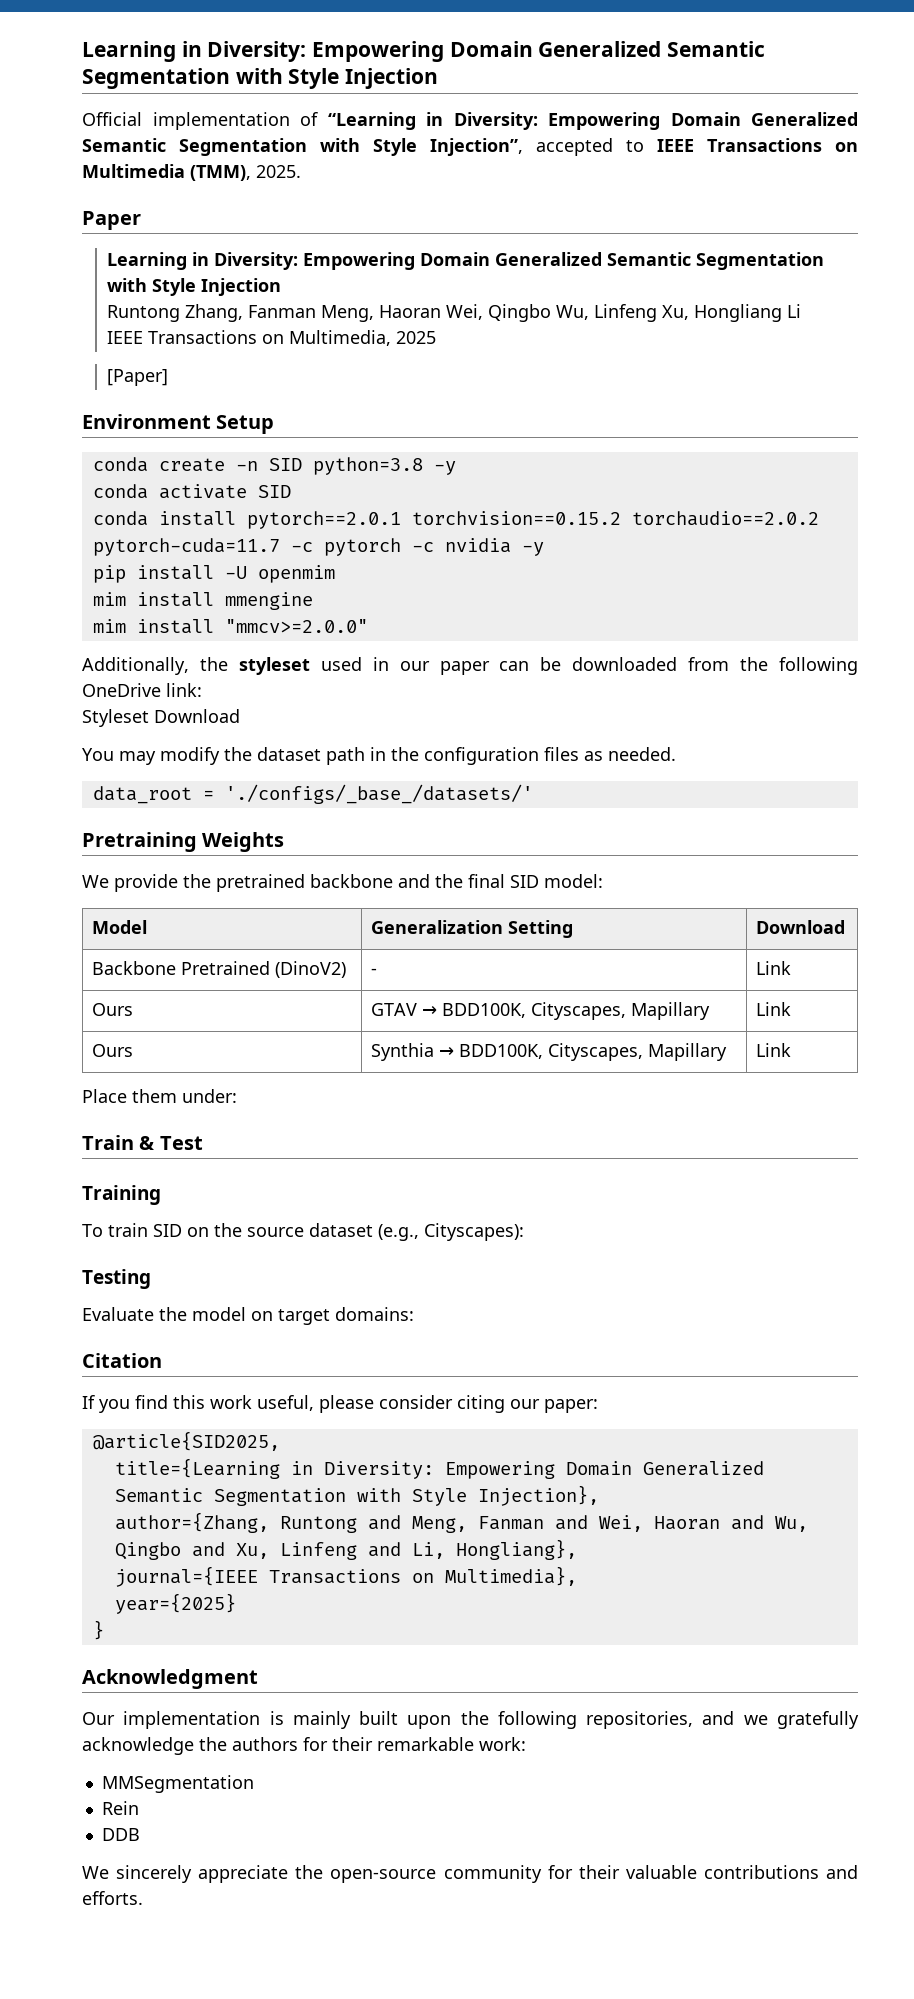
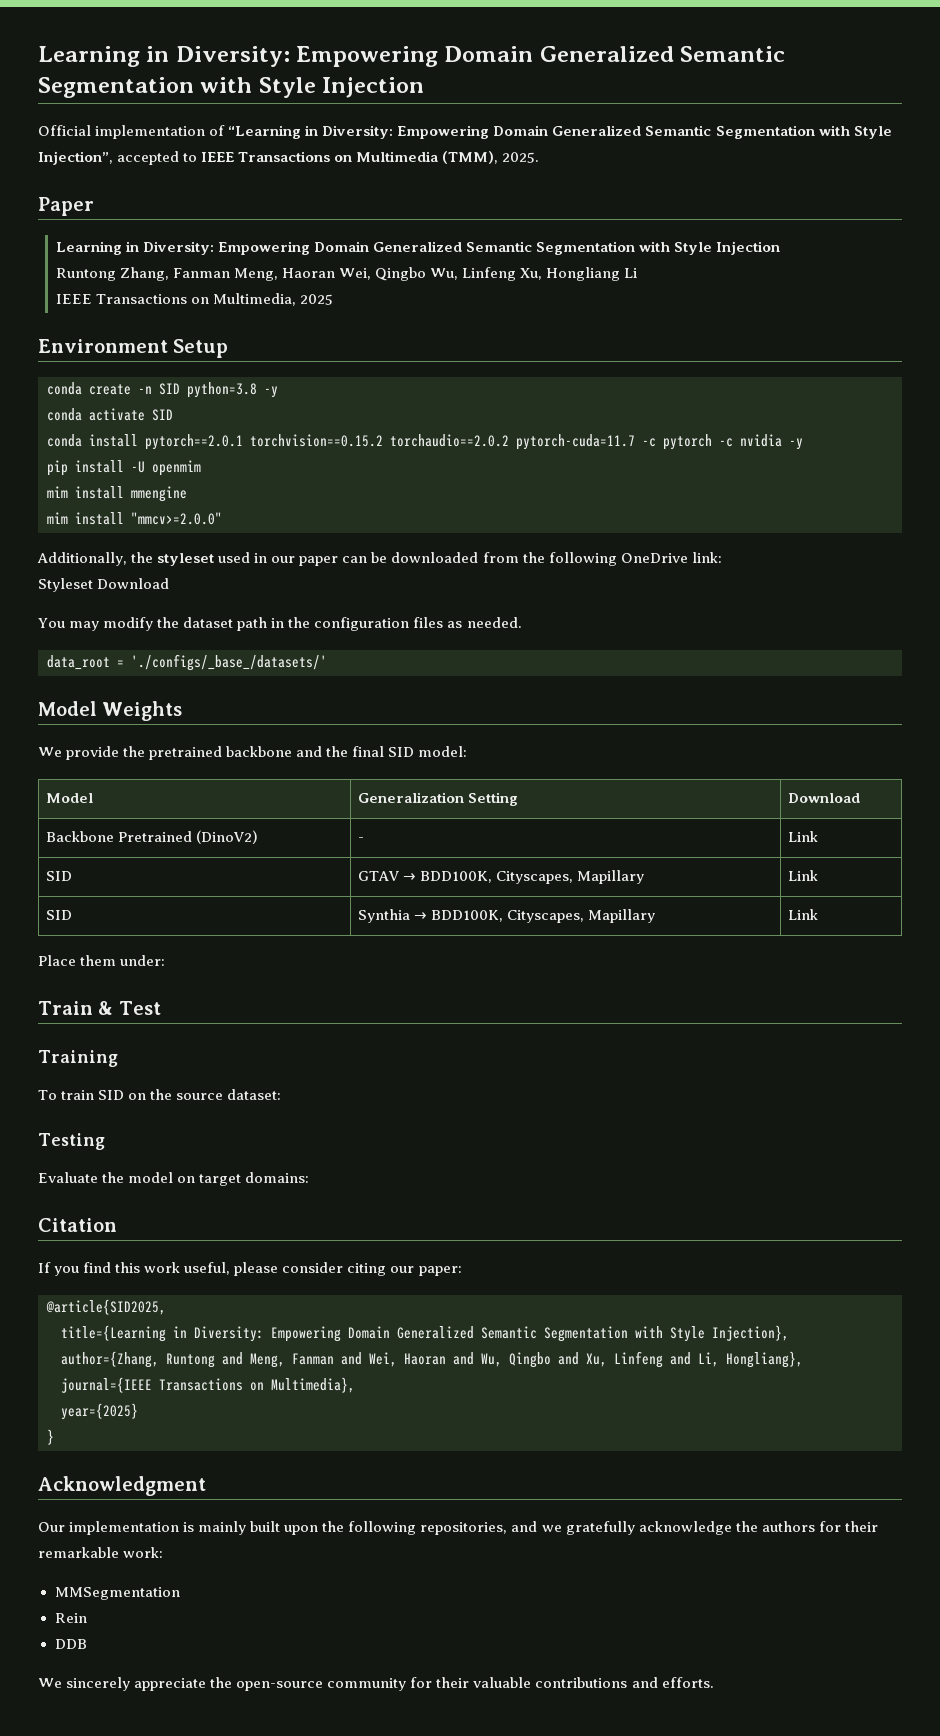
- [Paper]
- Pretraining Weights
+ Model Weights
- Ours | GTAV → BDD100K, Cityscapes, Mapillary | Link
+ SID | GTAV → BDD100K, Cityscapes, Mapillary | Link
- Ours | Synthia → BDD100K, Cityscapes, Mapillary | Link
+ SID | Synthia → BDD100K, Cityscapes, Mapillary | Link
- To train SID on the source dataset (e.g., Cityscapes):
+ To train SID on the source dataset:

